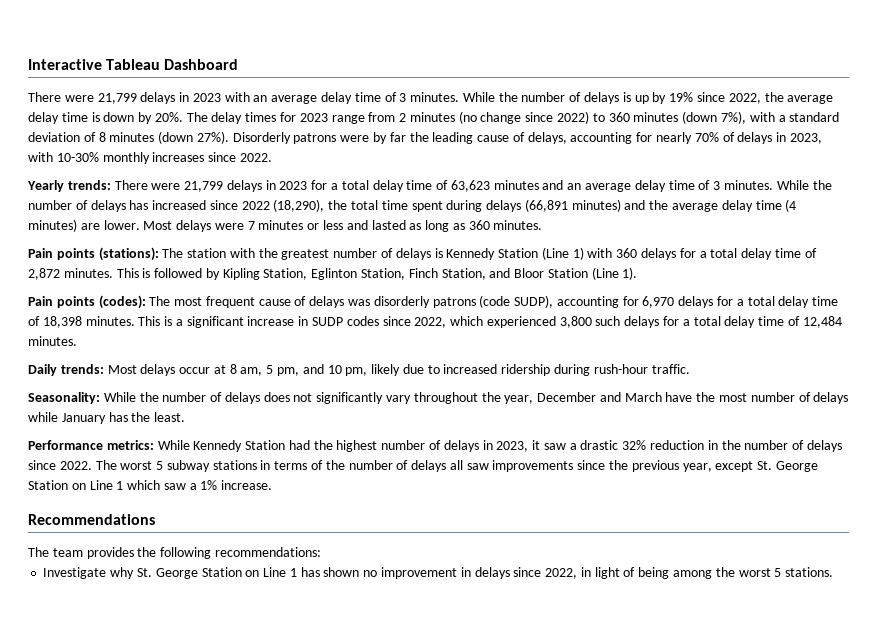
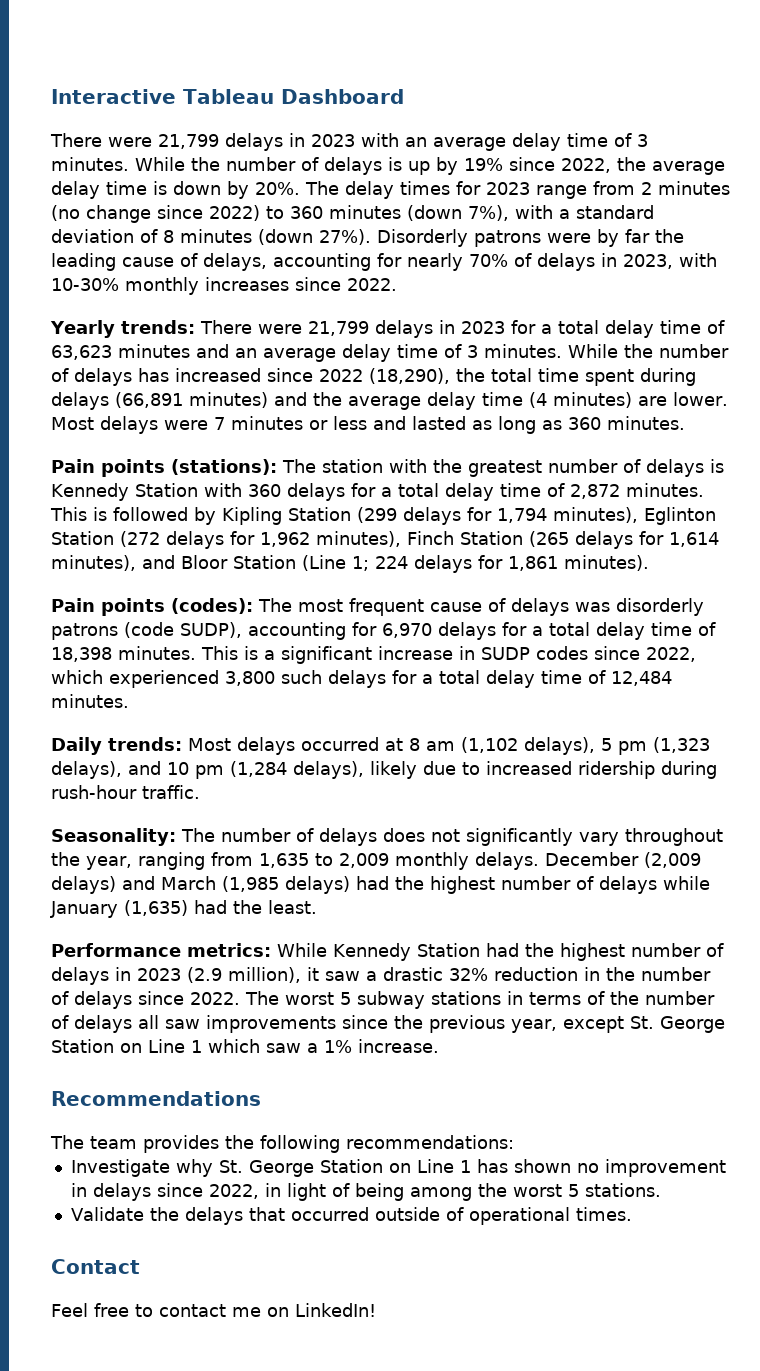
- Pain points (stations): The station with the greatest number of delays is Kennedy Station (Line 1) with 360 delays for a total delay time of 2,872 minutes.
+ Pain points (stations): The station with the greatest number of delays is Kennedy Station with 360 delays for a total delay time of 2,872 minutes.
- This is followed by Kipling Station, Eglinton Station, Finch Station, and Bloor Station (Line 1).
+ This is followed by Kipling Station (299 delays for 1,794 minutes), Eglinton Station (272 delays for 1,962 minutes), Finch Station (265 delays for 1,614 minutes), and Bloor Station (Line 1; 224 delays for 1,861 minutes).
- Daily trends: Most delays occur at 8 am, 5 pm, and 10 pm, likely due to increased ridership during rush-hour traffic.
+ Daily trends: Most delays occurred at 8 am (1,102 delays), 5 pm (1,323 delays), and 10 pm (1,284 delays), likely due to increased ridership during rush-hour traffic.
- Seasonality: While the number of delays does not significantly vary throughout the year, December and March have the most number of delays while January has the least.
+ Seasonality: The number of delays does not significantly vary throughout the year, ranging from 1,635 to 2,009 monthly delays. December (2,009 delays) and March (1,985 delays) had the highest number of delays while January (1,635) had the least.
- Performance metrics: While Kennedy Station had the highest number of delays in 2023, it saw a drastic 32% reduction in the number of delays since 2022.
+ Performance metrics: While Kennedy Station had the highest number of delays in 2023 (2.9 million), it saw a drastic 32% reduction in the number of delays since 2022.
+ Validate the delays that occurred outside of operational times.
+ Contact
+ Feel free to contact me on LinkedIn!

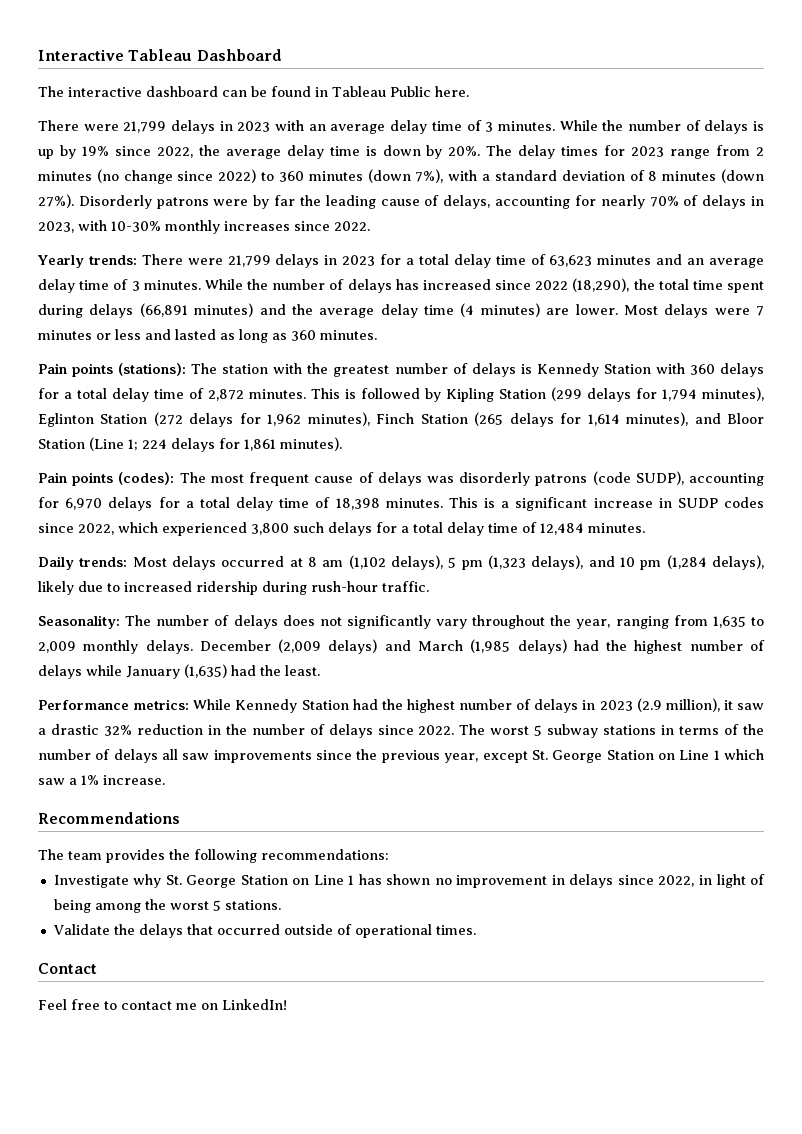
+ The interactive dashboard can be found in Tableau Public here.

